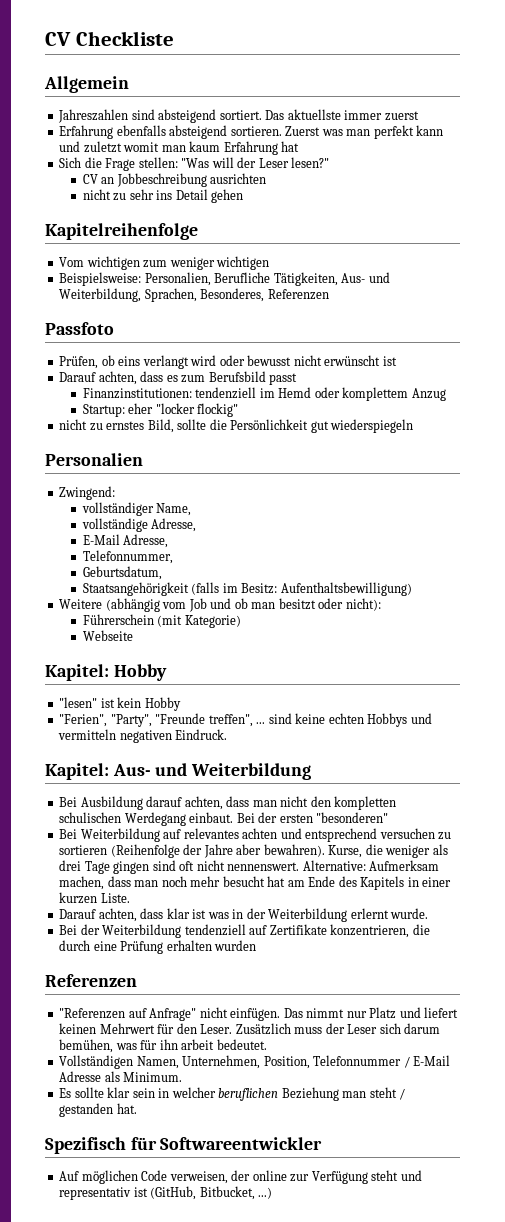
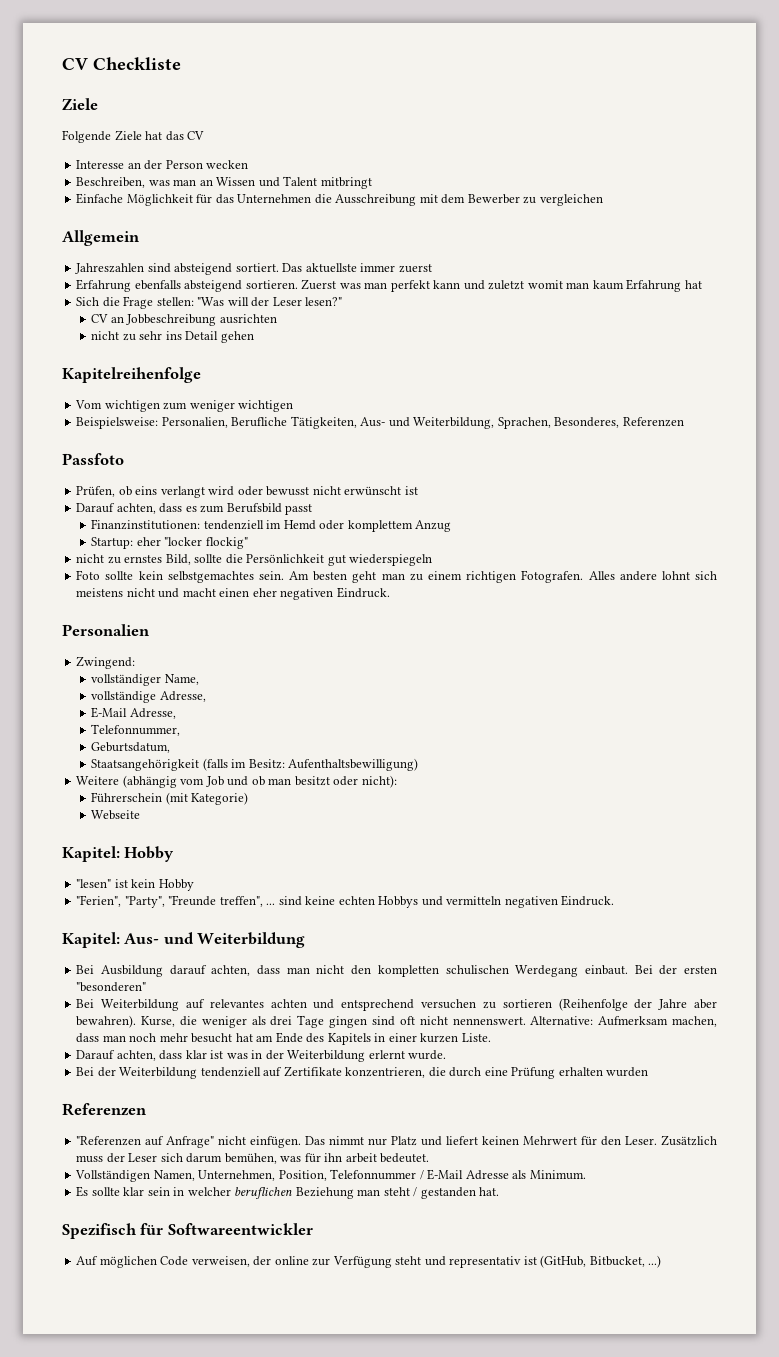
  CV Checkliste
+ Ziele
+ Folgende Ziele hat das CV
+ Interesse an der Person wecken
+ Beschreiben, was man an Wissen und Talent mitbringt
+ Einfache Möglichkeit für das Unternehmen die Ausschreibung mit dem Bewerber zu vergleichen
+ Foto sollte kein selbstgemachtes sein. Am besten geht man zu einem richtigen Fotografen. Alles andere lohnt sich meistens nicht und macht einen eher negativen Eindruck.

